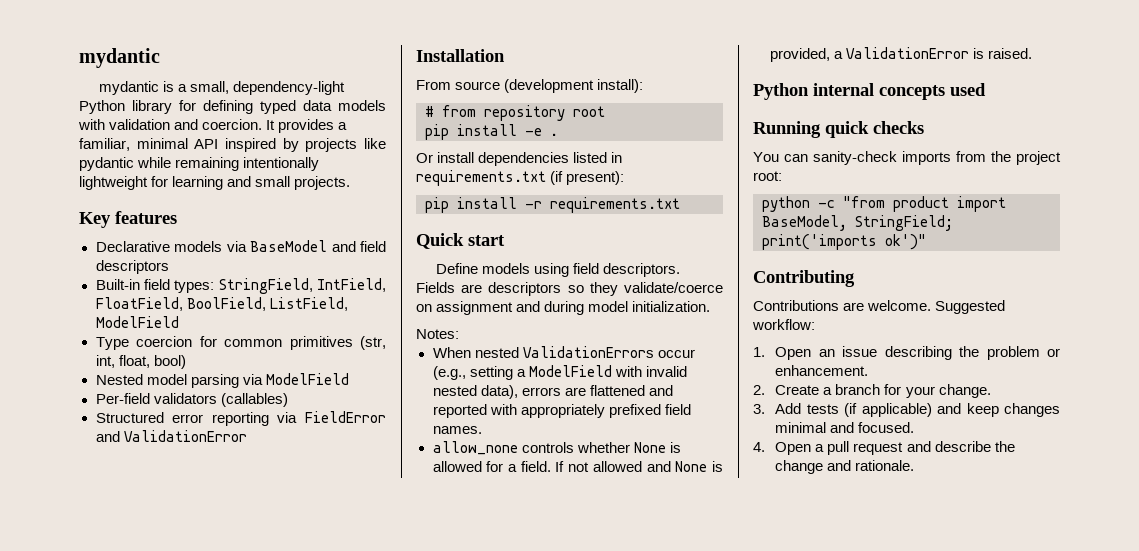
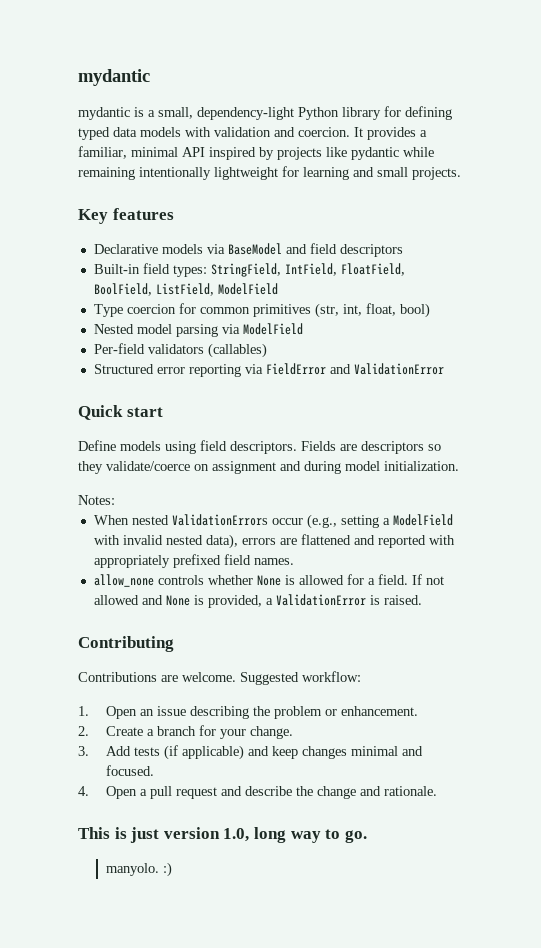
- Installation
- From source (development install):
- # from repository root
- pip install -e .
- Or install dependencies listed in requirements.txt (if present):
- pip install -r requirements.txt
- Python internal concepts used
- Running quick checks
- You can sanity-check imports from the project root:
- python -c "from product import BaseModel, StringField; print('imports ok')"
+ This is just version 1.0, long way to go.
+ manyolo. :)

